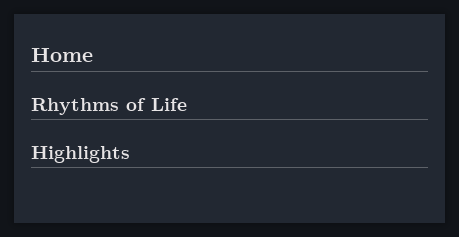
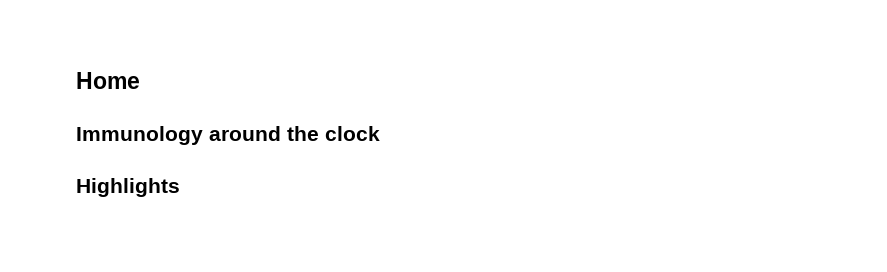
- Rhythms of Life
+ Immunology around the clock

